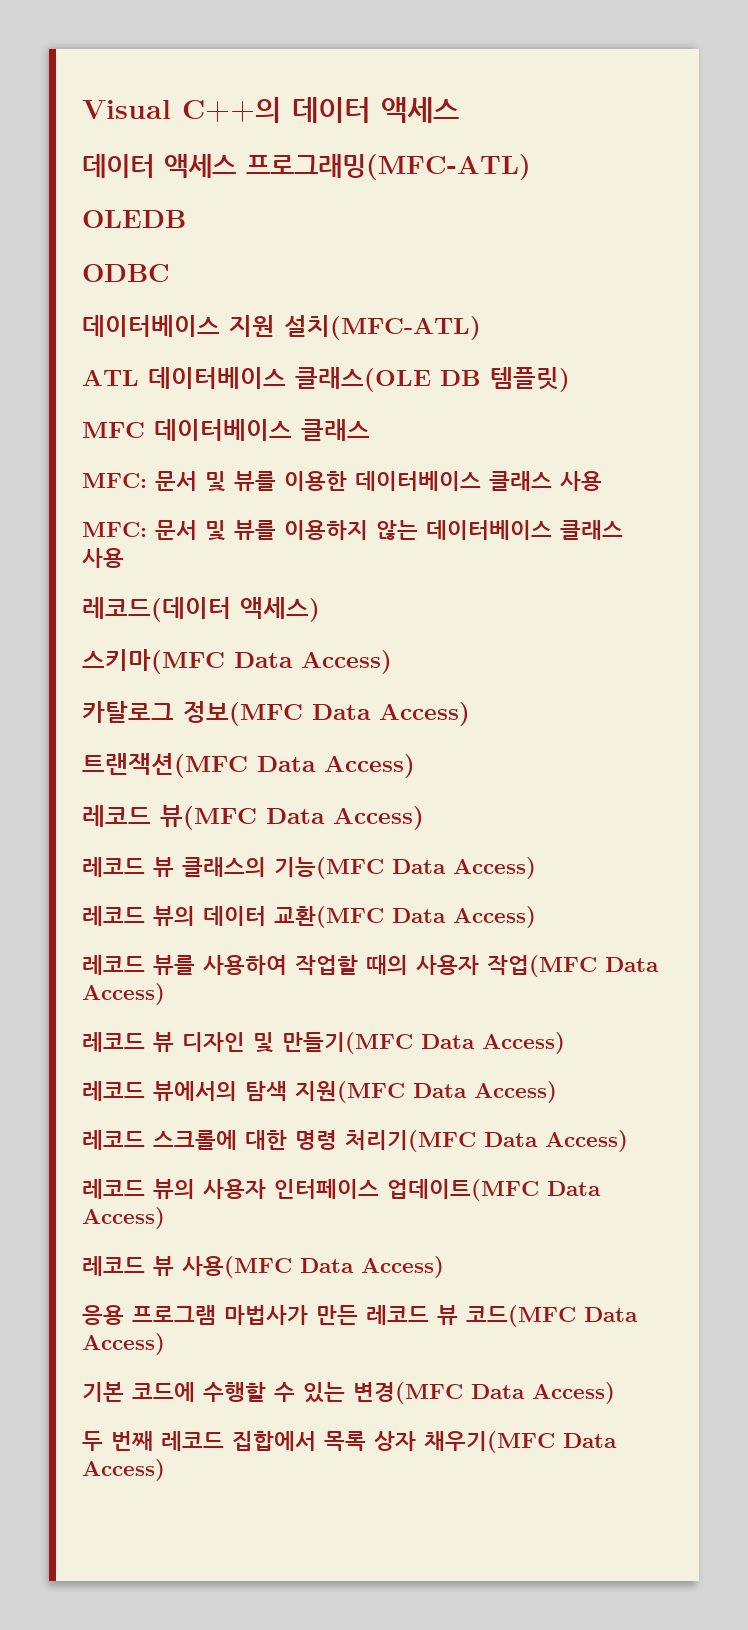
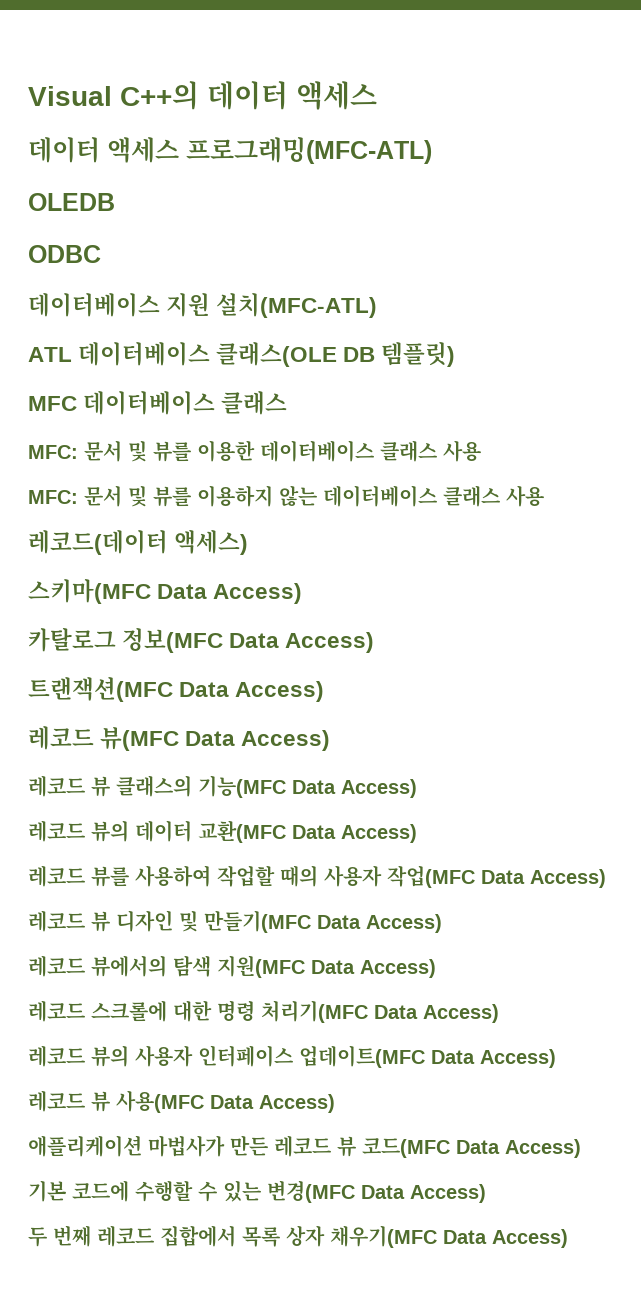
- 응용 프로그램 마법사가 만든 레코드 뷰 코드(MFC Data Access)
+ 애플리케이션 마법사가 만든 레코드 뷰 코드(MFC Data Access)

